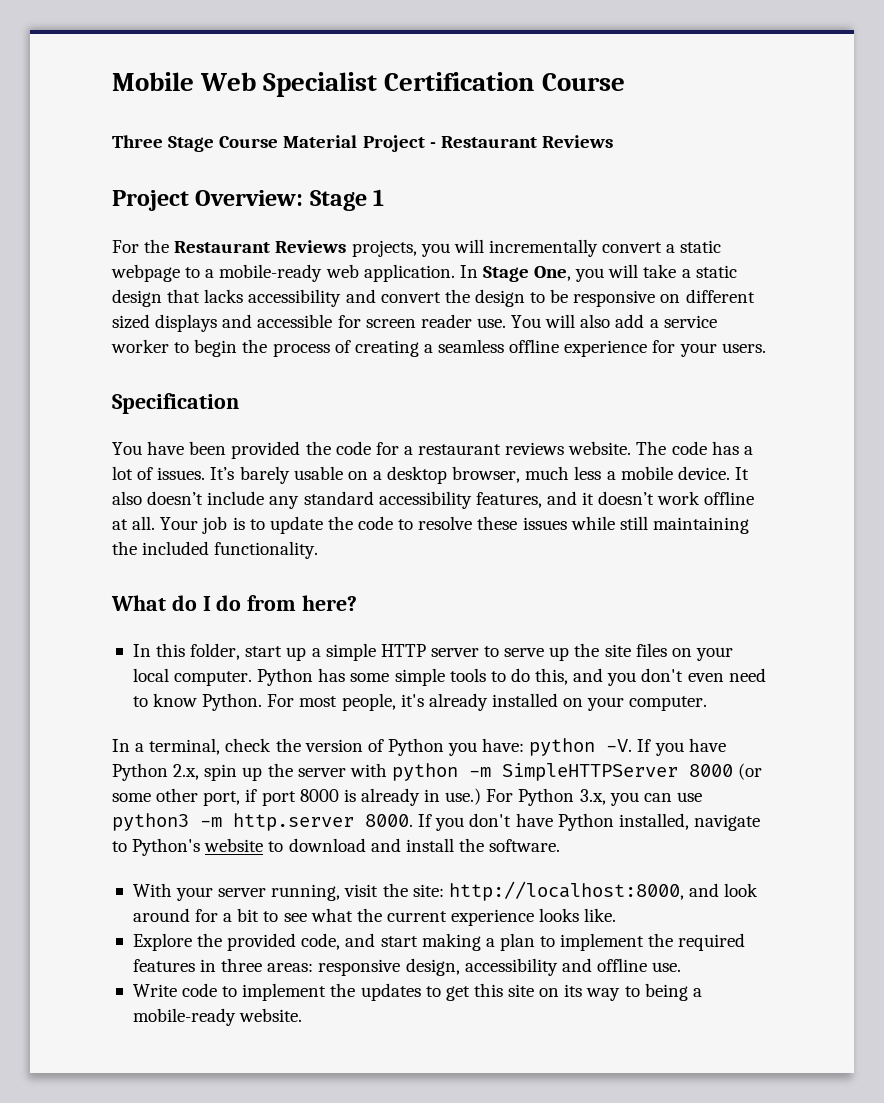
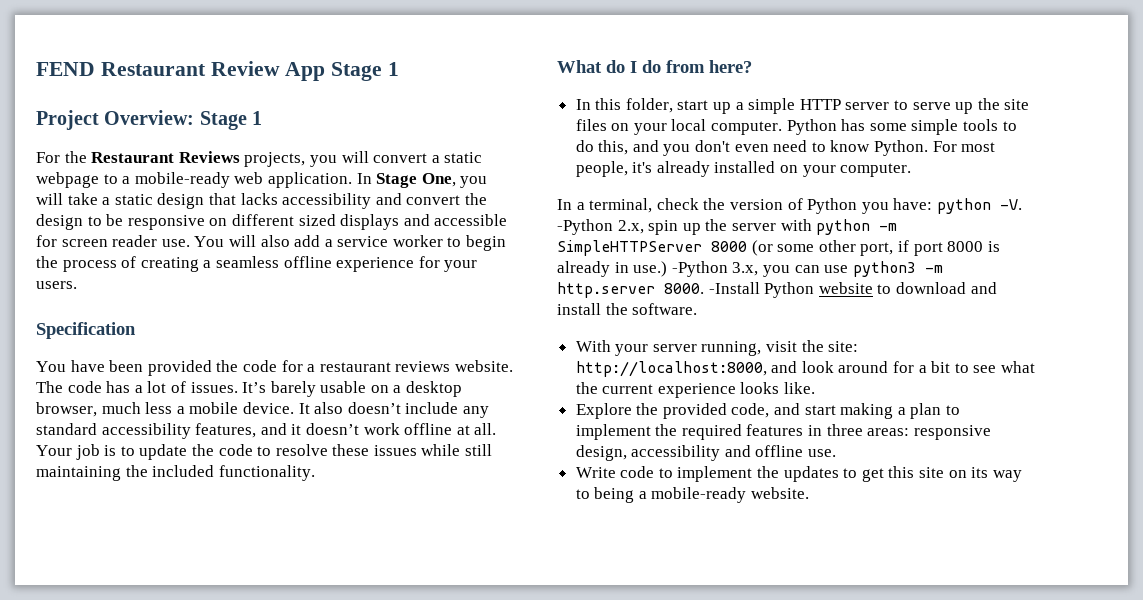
- Mobile Web Specialist Certification Course
- Three Stage Course Material Project - Restaurant Reviews
+ FEND Restaurant Review App Stage 1
- For the Restaurant Reviews projects, you will incrementally convert a static webpage to a mobile-ready web application.
+ For the Restaurant Reviews projects, you will convert a static webpage to a mobile-ready web application.
- If you have Python 2.x, spin up the server with python -m SimpleHTTPServer 8000 (or some other port, if port 8000 is already in use.)
+ -Python 2.x, spin up the server with python -m SimpleHTTPServer 8000 (or some other port, if port 8000 is already in use.)
- For Python 3.x, you can use python3 -m http.server 8000.
+ -Python 3.x, you can use python3 -m http.server 8000.
- If you don't have Python installed, navigate to Python's website to download and install the software.
+ -Install Python website to download and install the software.

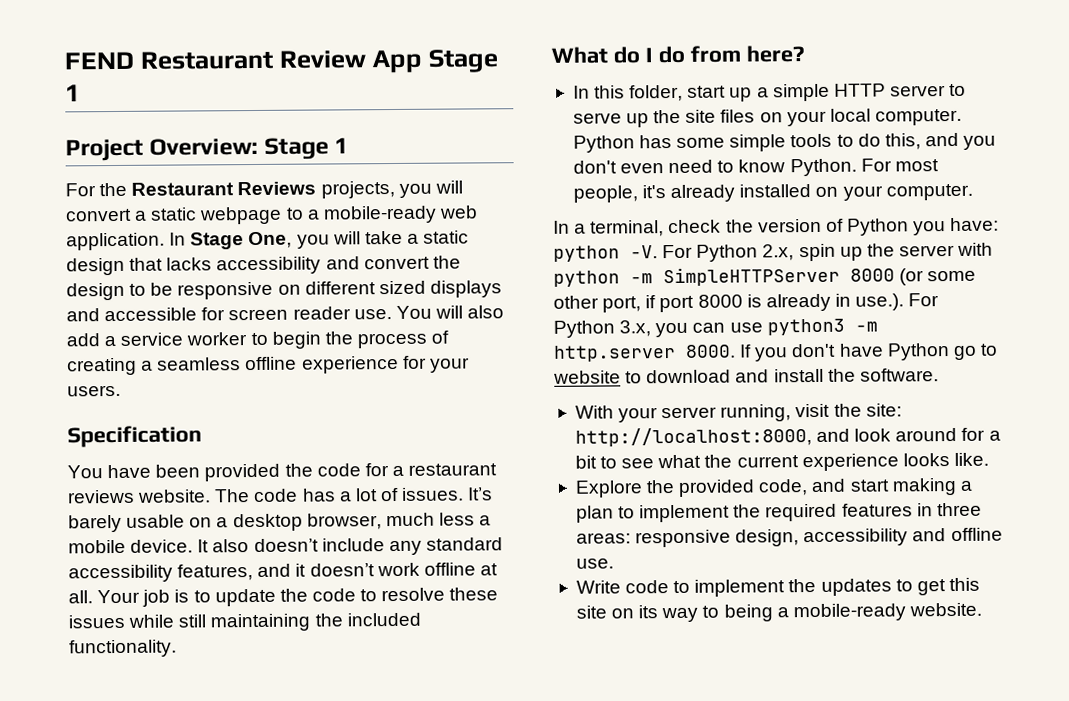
- -Python 2.x, spin up the server with python -m SimpleHTTPServer 8000 (or some other port, if port 8000 is already in use.) -Python 3.x, you can use python3 -m http.server 8000.
+ For Python 2.x, spin up the server with python -m SimpleHTTPServer 8000 (or some other port, if port 8000 is already in use.). For Python 3.x, you can use python3 -m http.server 8000.
- -Install Python website to download and install the software.
+ If you don't have Python go to website to download and install the software.

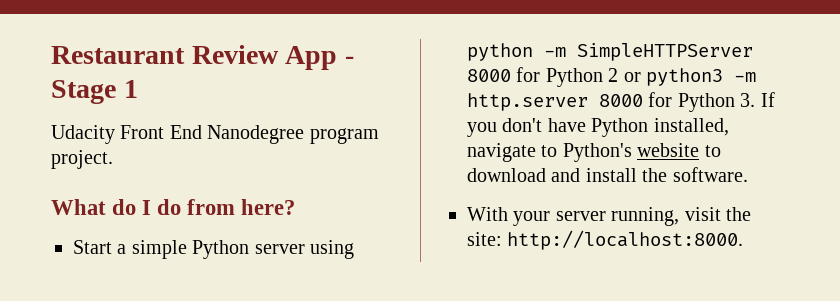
- FEND Restaurant Review App Stage 1
- Project Overview: Stage 1
- For the Restaurant Reviews projects, you will convert a static webpage to a mobile-ready web application. In Stage One, you will take a static design that lacks accessibility and convert the design to be responsive on different sized displays and accessible for screen reader use. You will also add a service worker to begin the process of creating a seamless offline experience for your users.
- Specification
- You have been provided the code for a restaurant reviews website. The code has a lot of issues. It’s barely usable on a desktop browser, much less a mobile device. It also doesn’t include any standard accessibility features, and it doesn’t work offline at all. Your job is to update the code to resolve these issues while still maintaining the included functionality.
+ Restaurant Review App - Stage 1
+ Udacity Front End Nanodegree program project.
- In this folder, start up a simple HTTP server to serve up the site files on your local computer. Python has some simple tools to do this, and you don't even need to know Python. For most people, it's already installed on your computer.
- In a terminal, check the version of Python you have: python -V. For Python 2.x, spin up the server with python -m SimpleHTTPServer 8000 (or some other port, if port 8000 is already in use.). For Python 3.x, you can use python3 -m http.server 8000. If you don't have Python go to website to download and install the software.
+ Start a simple Python server using python -m SimpleHTTPServer 8000 for Python 2 or python3 -m http.server 8000 for Python 3. If you don't have Python installed, navigate to Python's website to download and install the software.
- With your server running, visit the site: http://localhost:8000, and look around for a bit to see what the current experience looks like.
- Explore the provided code, and start making a plan to implement the required features in three areas: responsive design, accessibility and offline use.
- Write code to implement the updates to get this site on its way to being a mobile-ready website.
+ With your server running, visit the site: http://localhost:8000.

